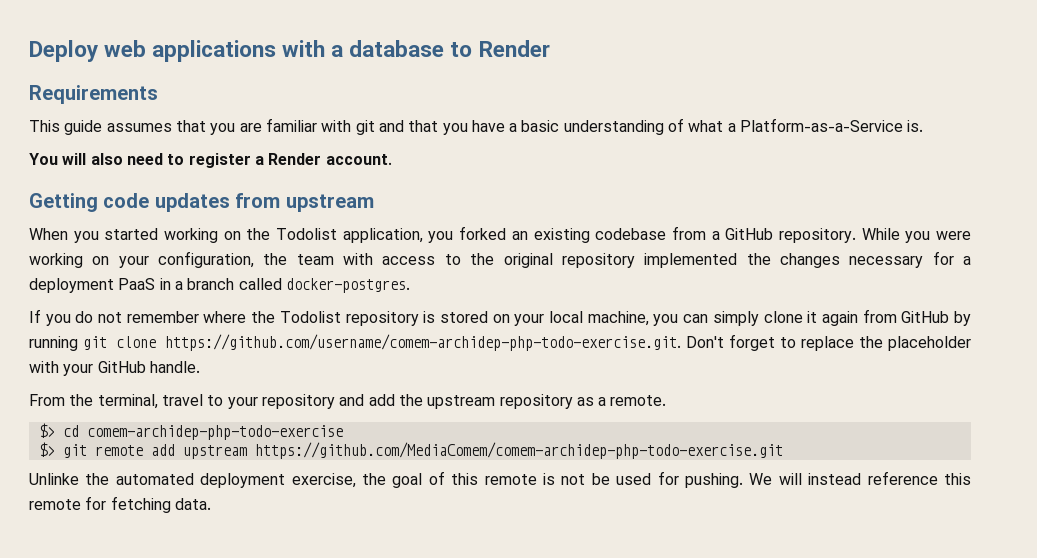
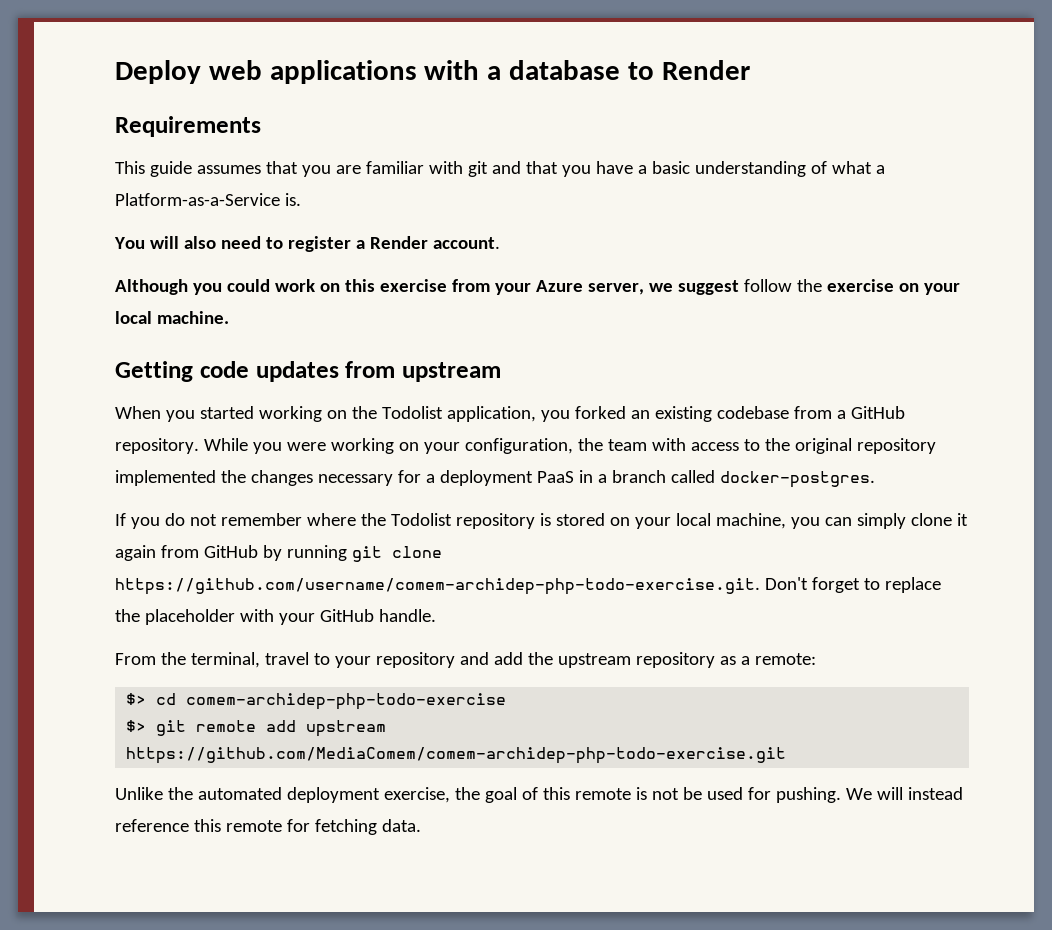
+ Although you could work on this exercise from your Azure server, we suggest follow the exercise on your local machine.
- From the terminal, travel to your repository and add the upstream repository as a remote.
+ From the terminal, travel to your repository and add the upstream repository as a remote:
- Unlinke the automated deployment exercise, the goal of this remote is not be used for pushing.
+ Unlike the automated deployment exercise, the goal of this remote is not be used for pushing.

